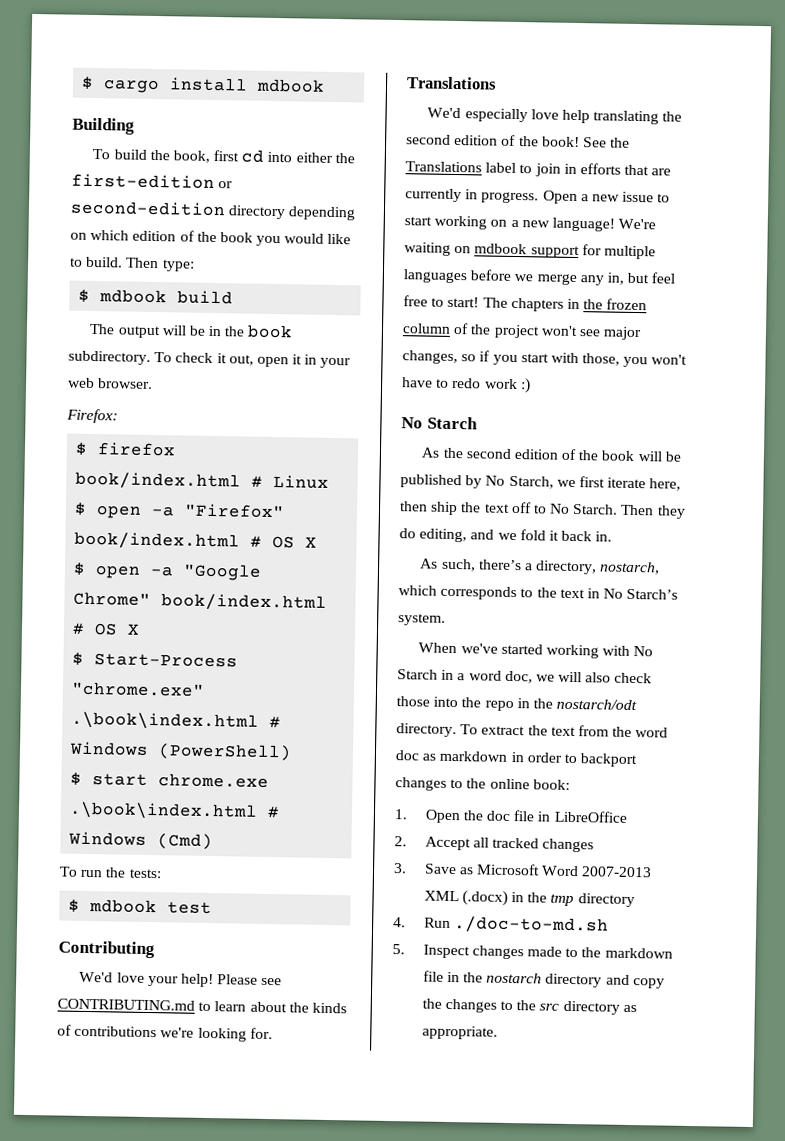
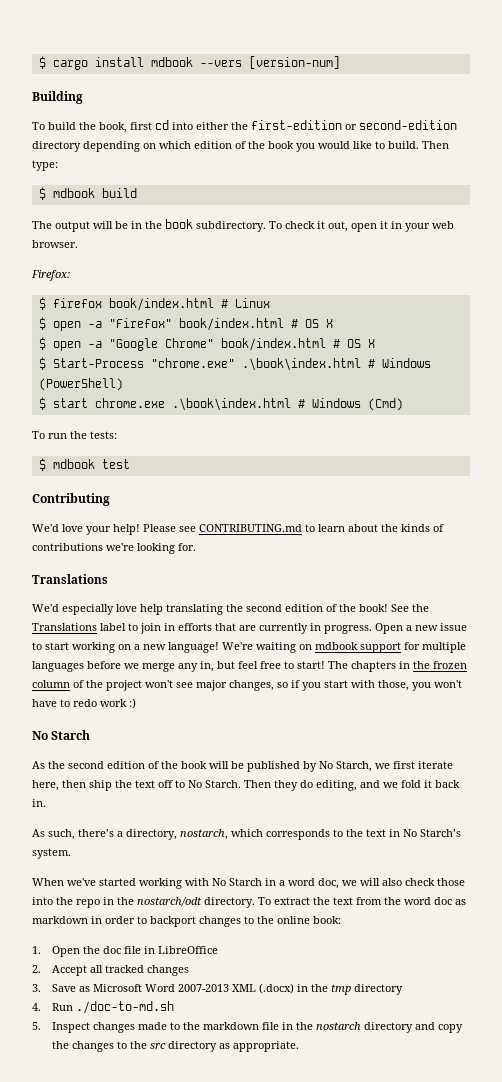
- $ cargo install mdbook
+ $ cargo install mdbook --vers [version-num]

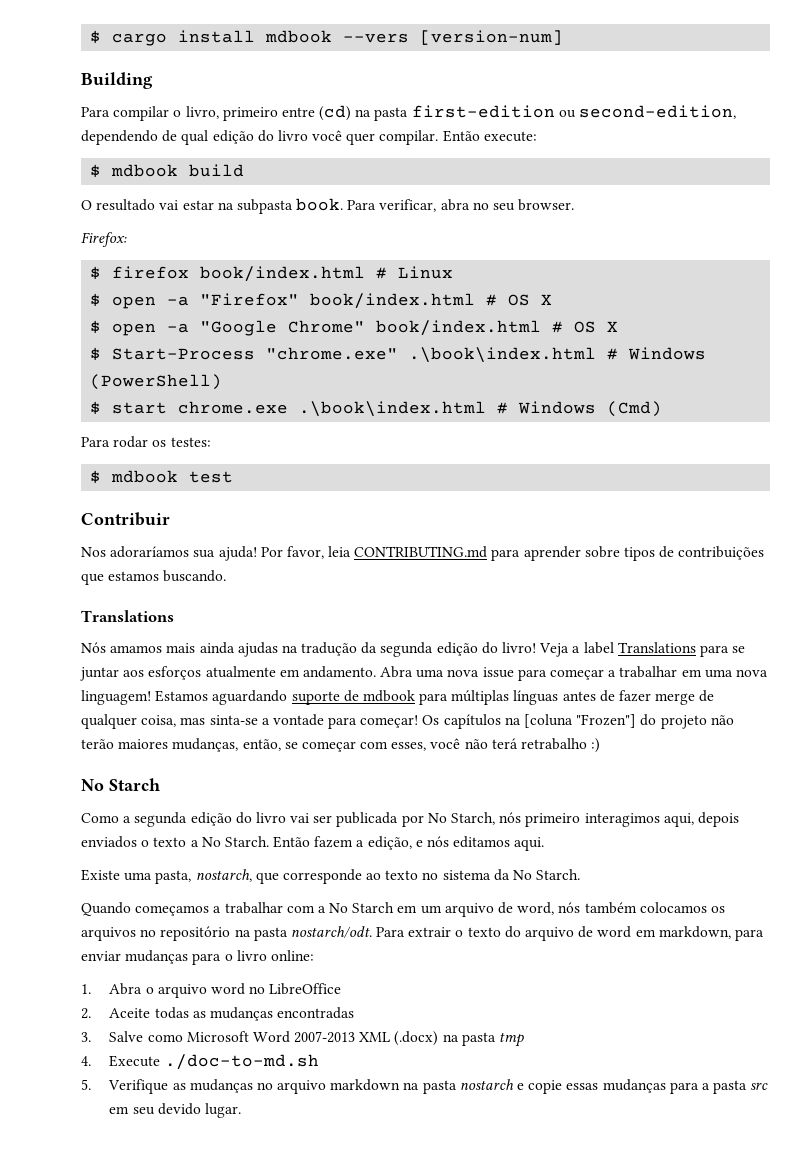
- To build the book, first cd into either the first-edition or second-edition directory depending on which edition of the book you would like to build. Then type:
+ Para compilar o livro, primeiro entre (cd) na pasta first-edition ou second-edition, dependendo de qual edição do livro você quer compilar. Então execute:
  $ mdbook build
- The output will be in the book subdirectory. To check it out, open it in your web browser.
+ O resultado vai estar na subpasta book. Para verificar, abra no seu browser.
- To run the tests:
+ Para rodar os testes:
- Contributing
- We'd love your help! Please see CONTRIBUTING.md to learn about the kinds of contributions we're looking for.
+ Contribuir
+ Nos adoraríamos sua ajuda! Por favor, leia CONTRIBUTING.md para aprender sobre tipos de contribuições que estamos buscando.
  Translations
- We'd especially love help translating the second edition of the book! See the Translations label to join in efforts that are currently in progress. Open a new issue to start working on a new language! We're waiting on mdbook support for multiple languages before we merge any in, but feel free to start! The chapters in the frozen column of the project won't see major changes, so if you start with those, you won't have to redo work :)
+ Nós amamos mais ainda ajudas na tradução da segunda edição do livro! Veja a label Translations para se juntar aos esforços atualmente em andamento. Abra uma nova issue para começar a trabalhar em uma nova linguagem! Estamos aguardando suporte de mdbook para múltiplas línguas antes de fazer merge de qualquer coisa, mas sinta-se a vontade para começar! Os capítulos na [coluna "Frozen"] do projeto não terão maiores mudanças, então, se começar com esses, você não terá retrabalho :)
  No Starch
- As the second edition of the book will be published by No Starch, we first iterate here, then ship the text off to No Starch. Then they do editing, and we fold it back in.
- As such, there’s a directory, nostarch, which corresponds to the text in No Starch’s system.
- When we've started working with No Starch in a word doc, we will also check those into the repo in the nostarch/odt directory. To extract the text from the word doc as markdown in order to backport changes to the online book:
- 1. Open the doc file in LibreOffice
- 2. Accept all tracked changes
+ Como a segunda edição do livro vai ser publicada por No Starch, nós primeiro interagimos aqui, depois enviados o texto a No Starch. Então fazem a edição, e nós editamos aqui.
+ Existe uma pasta, nostarch, que corresponde ao texto no sistema da No Starch.
+ Quando começamos a trabalhar com a No Starch em um arquivo de word, nós também colocamos os arquivos no repositório na pasta nostarch/odt. Para extrair o texto do arquivo de word em markdown, para enviar mudanças para o livro online:
+ 1. Abra o arquivo word no LibreOffice
+ 2. Aceite todas as mudanças encontradas
- 3. Save as Microsoft Word 2007-2013 XML (.docx) in the tmp directory
+ 3. Salve como Microsoft Word 2007-2013 XML (.docx) na pasta tmp
- 4. Run ./doc-to-md.sh
+ 4. Execute ./doc-to-md.sh
- 5. Inspect changes made to the markdown file in the nostarch directory and copy the changes to the src directory as appropriate.
+ 5. Verifique as mudanças no arquivo markdown na pasta nostarch e copie essas mudanças para a pasta src em seu devido lugar.

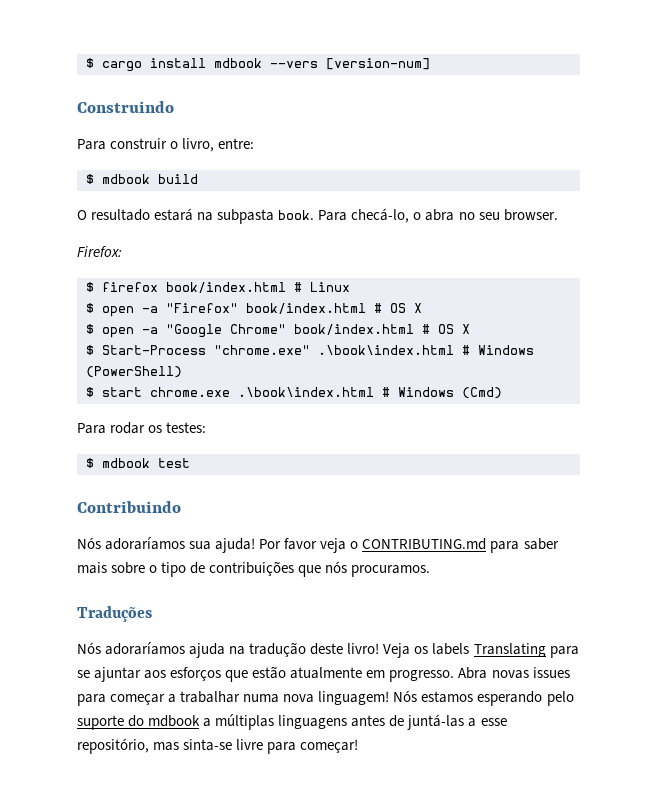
- Building
- Para compilar o livro, primeiro entre (cd) na pasta first-edition ou second-edition, dependendo de qual edição do livro você quer compilar. Então execute:
+ Construindo
+ Para construir o livro, entre:
- O resultado vai estar na subpasta book.
+ O resultado estará na subpasta book.
- Para verificar, abra no seu browser.
+ Para checá-lo, o abra no seu browser.
- Contribuir
- Nos adoraríamos sua ajuda!
+ Contribuindo
+ Nós adoraríamos sua ajuda!
- Por favor, leia CONTRIBUTING.md para aprender sobre tipos de contribuições que estamos buscando.
- Translations
- Nós amamos mais ainda ajudas na tradução da segunda edição do livro! Veja a label Translations para se juntar aos esforços atualmente em andamento. Abra uma nova issue para começar a trabalhar em uma nova linguagem! Estamos aguardando suporte de mdbook para múltiplas línguas antes de fazer merge de qualquer coisa, mas sinta-se a vontade para começar! Os capítulos na [coluna "Frozen"] do projeto não terão maiores mudanças, então, se começar com esses, você não terá retrabalho :)
- No Starch
- Como a segunda edição do livro vai ser publicada por No Starch, nós primeiro interagimos aqui, depois enviados o texto a No Starch. Então fazem a edição, e nós editamos aqui.
- Existe uma pasta, nostarch, que corresponde ao texto no sistema da No Starch.
- Quando começamos a trabalhar com a No Starch em um arquivo de word, nós também colocamos os arquivos no repositório na pasta nostarch/odt. Para extrair o texto do arquivo de word em markdown, para enviar mudanças para o livro online:
- 1. Abra o arquivo word no LibreOffice
- 2. Aceite todas as mudanças encontradas
- 3. Salve como Microsoft Word 2007-2013 XML (.docx) na pasta tmp
- 4. Execute ./doc-to-md.sh
- 5. Verifique as mudanças no arquivo markdown na pasta nostarch e copie essas mudanças para a pasta src em seu devido lugar.
+ Por favor veja o CONTRIBUTING.md para saber mais sobre o tipo de contribuições que nós procuramos.
+ Traduções
+ Nós adoraríamos ajuda na tradução deste livro! Veja os labels Translating para se ajuntar aos esforços que estão atualmente em progresso. Abra novas issues para começar a trabalhar numa nova linguagem! Nós estamos esperando pelo suporte do mdbook a múltiplas linguagens antes de juntá-las a esse repositório, mas sinta-se livre para começar!

